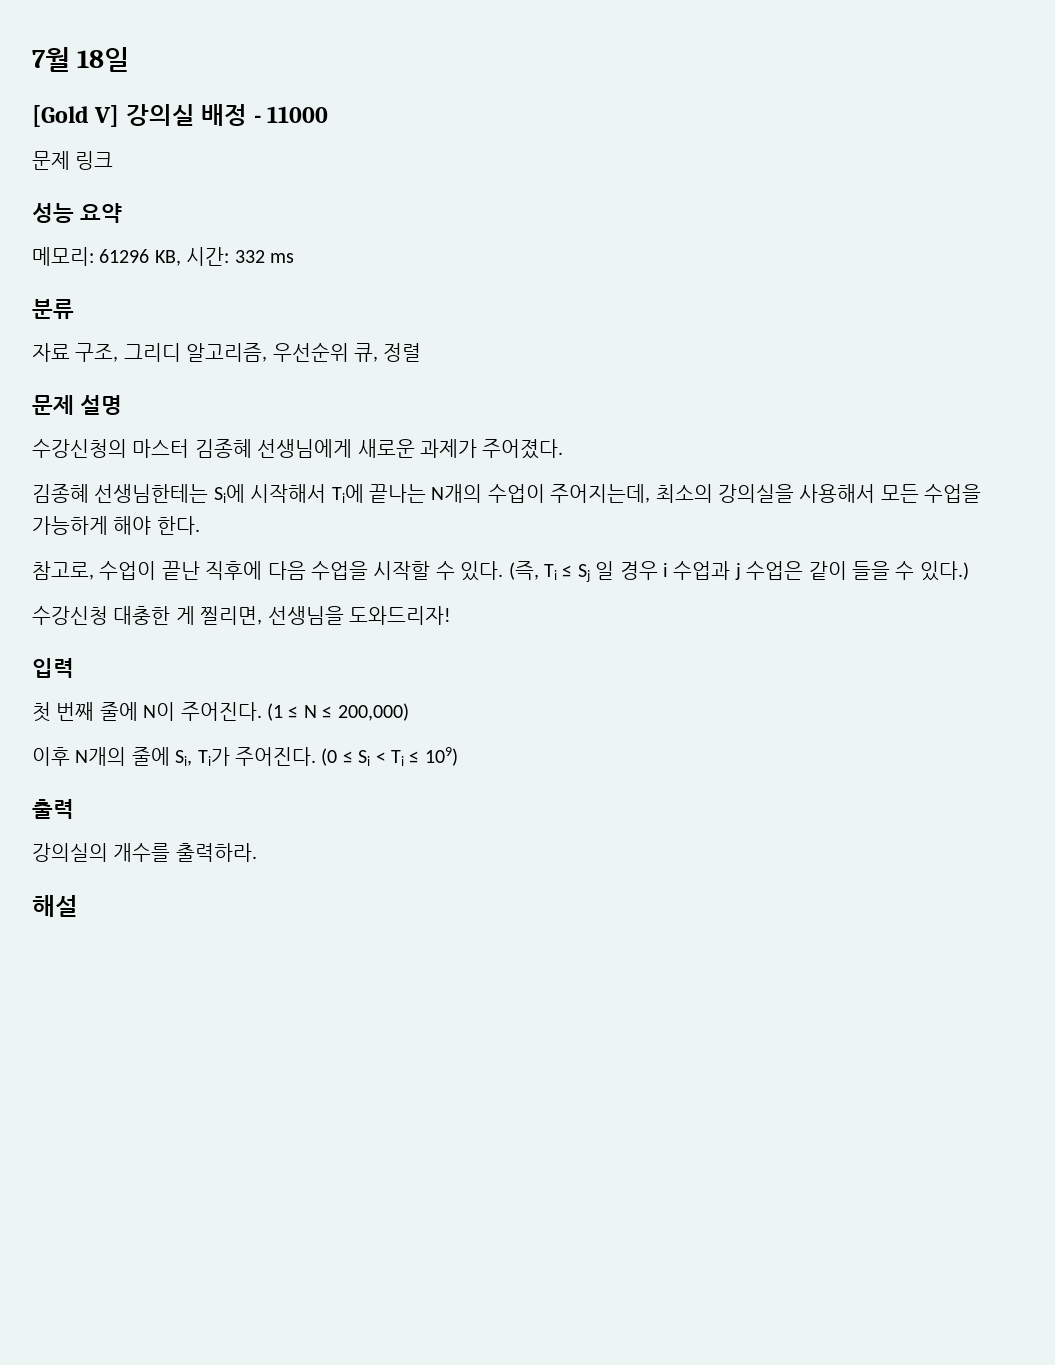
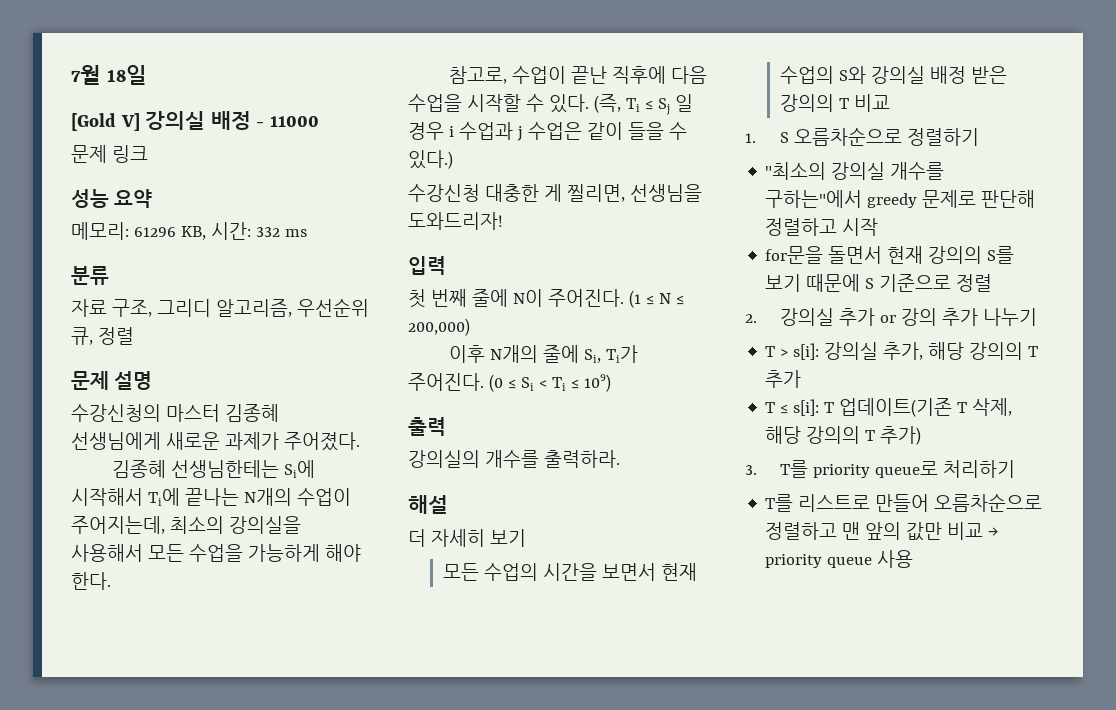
+ 더 자세히 보기
+ 모든 수업의 시간을 보면서 현재 수업의 S와 강의실 배정 받은 강의의 T 비교
+ 1. S 오름차순으로 정렬하기
+ "최소의 강의실 개수를 구하는"에서 greedy 문제로 판단해 정렬하고 시작
+ for문을 돌면서 현재 강의의 S를 보기 때문에 S 기준으로 정렬
+ 2. 강의실 추가 or 강의 추가 나누기
+ T > s[i]: 강의실 추가, 해당 강의의 T 추가
+ T ≤ s[i]: T 업데이트(기존 T 삭제, 해당 강의의 T 추가)
+ 3. T를 priority queue로 처리하기
+ T를 리스트로 만들어 오름차순으로 정렬하고 맨 앞의 값만 비교 → priority queue 사용

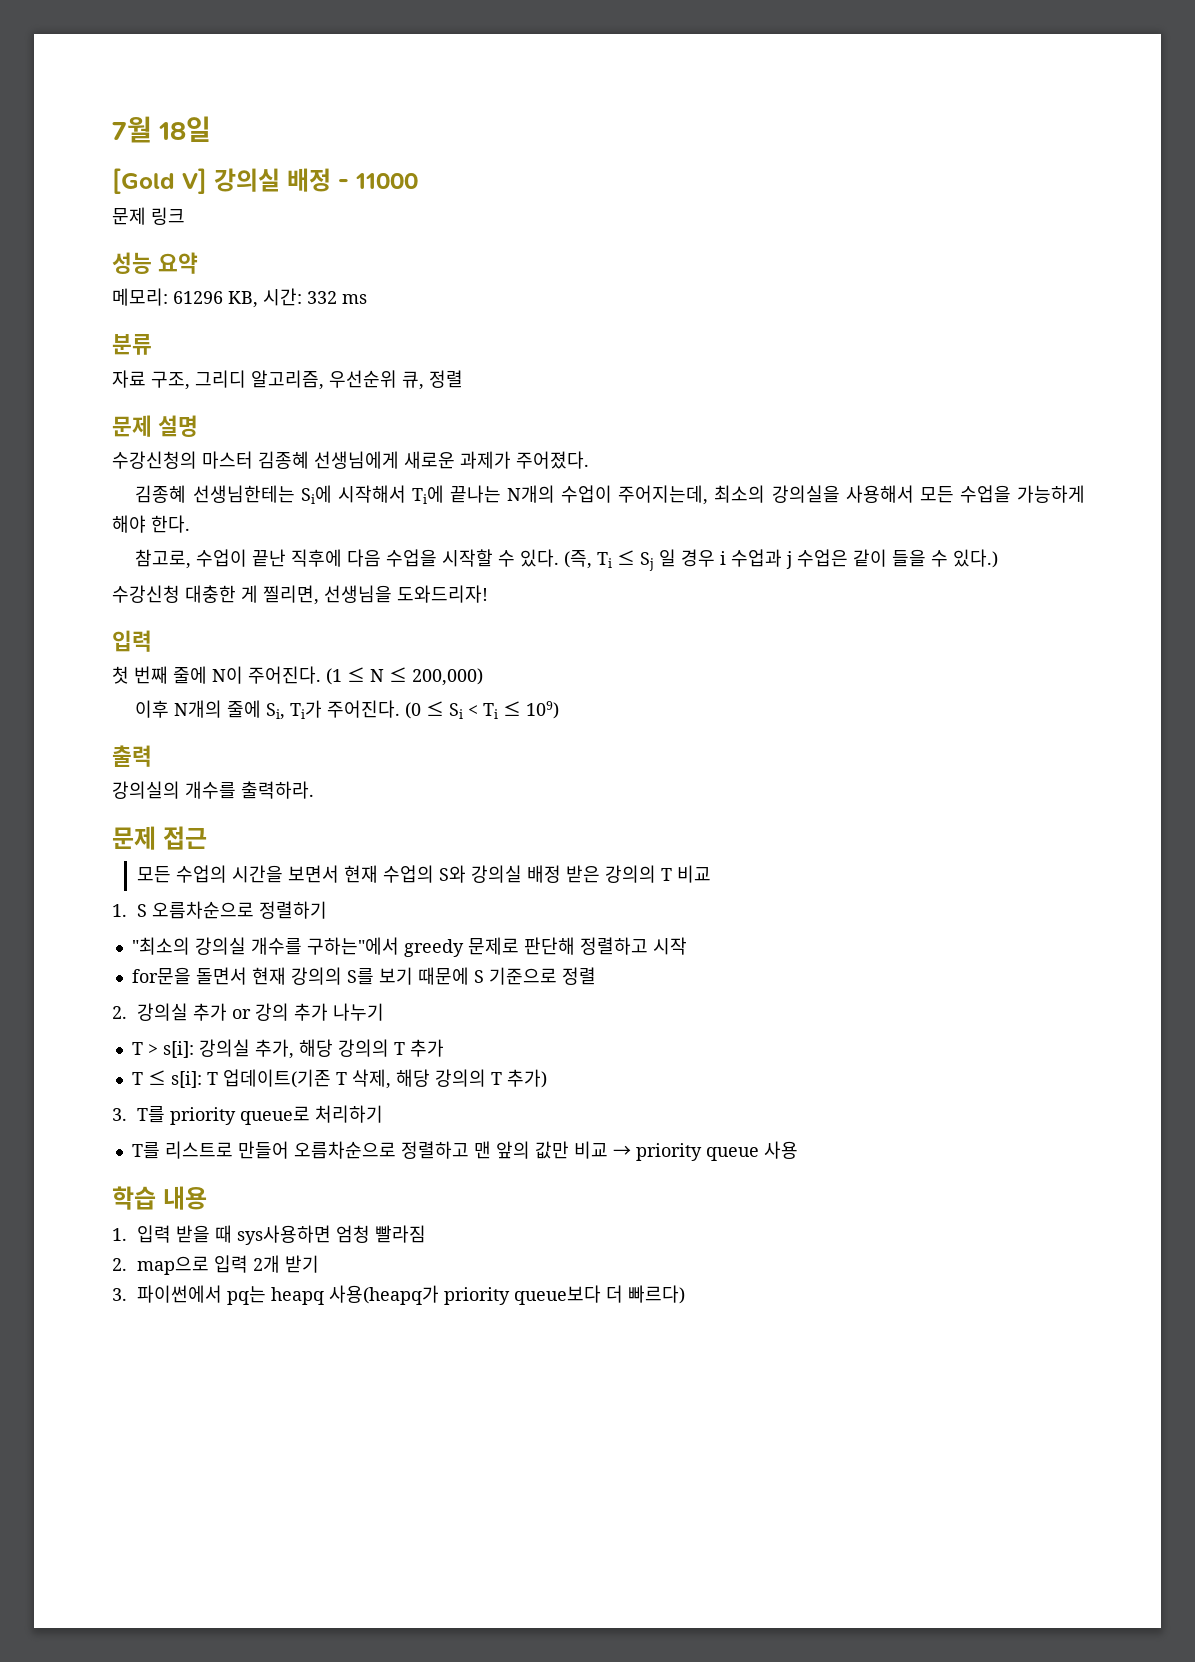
- 해설
- 더 자세히 보기
+ 문제 접근
+ 학습 내용
+ 1. 입력 받을 때 sys사용하면 엄청 빨라짐
+ 2. map으로 입력 2개 받기
+ 3. 파이썬에서 pq는 heapq 사용(heapq가 priority queue보다 더 빠르다)

